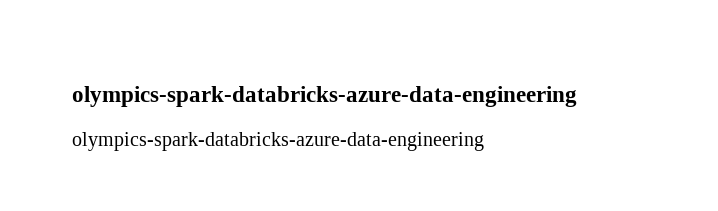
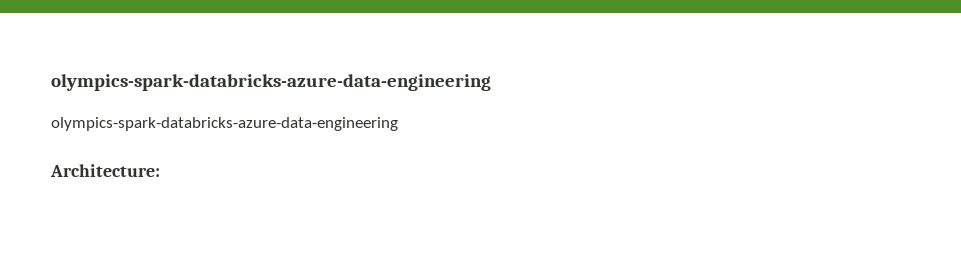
+ Architecture:

